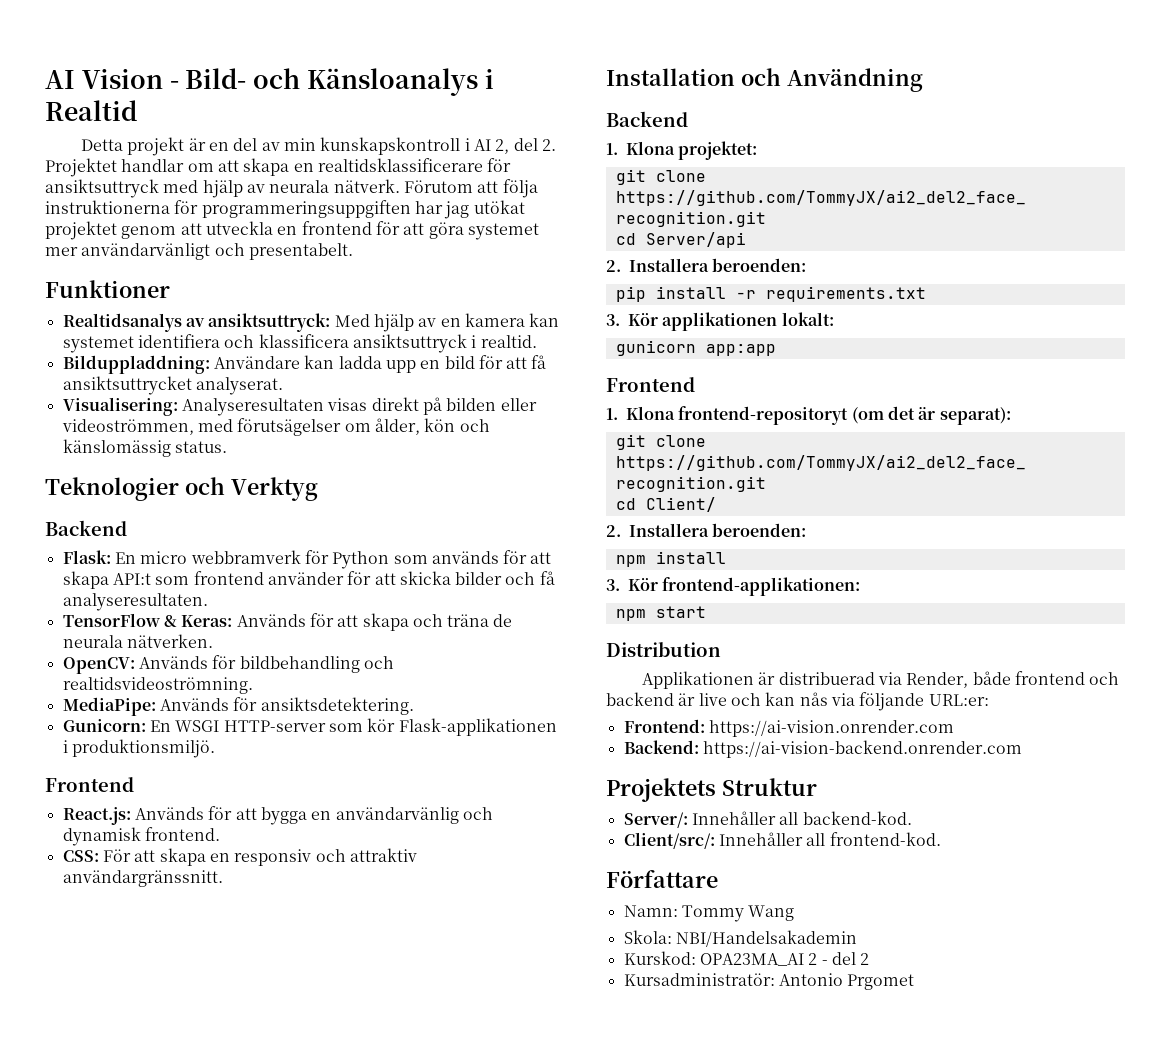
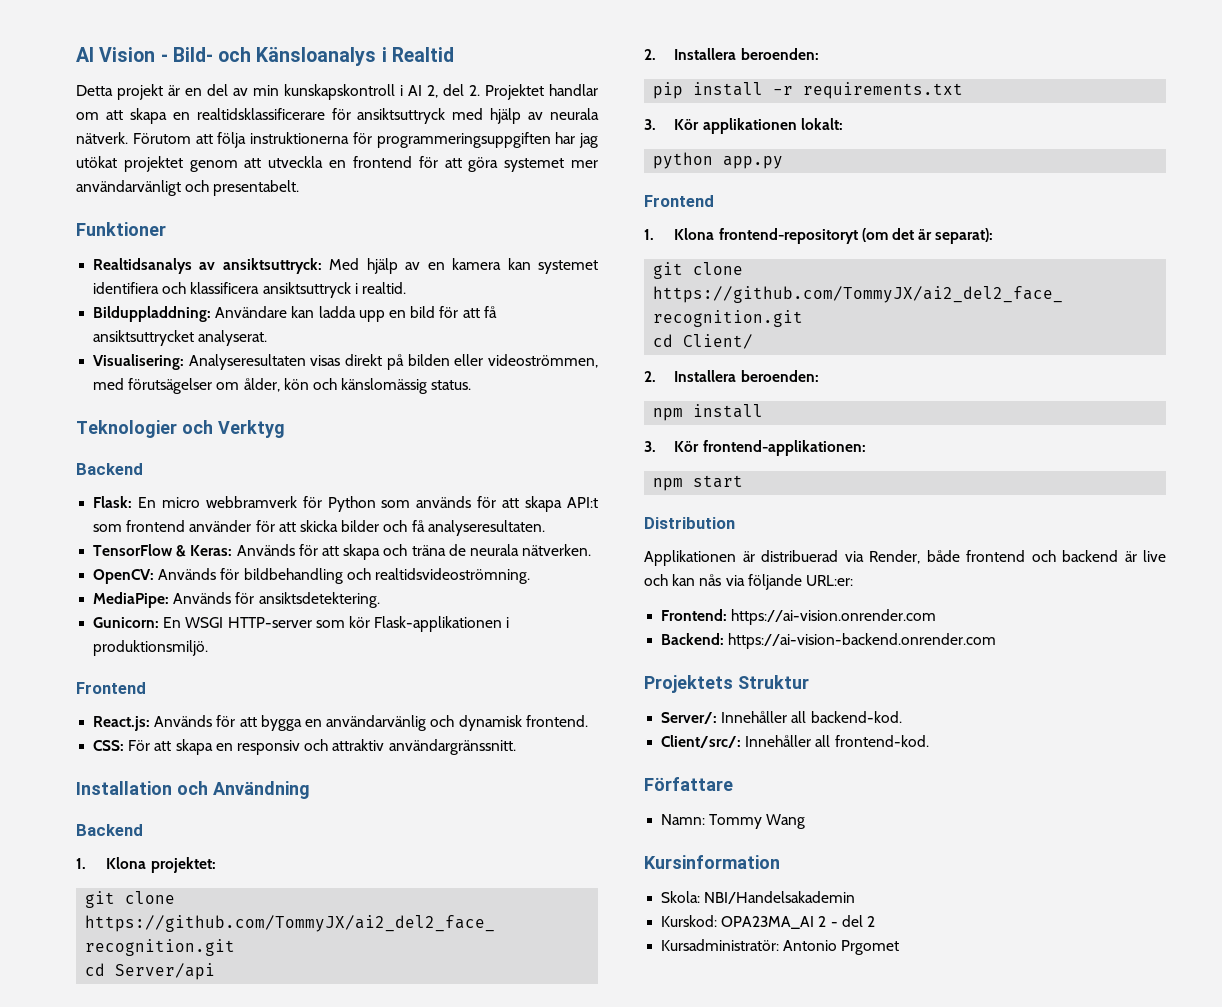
- gunicorn app:app
+ python app.py
+ Kursinformation

